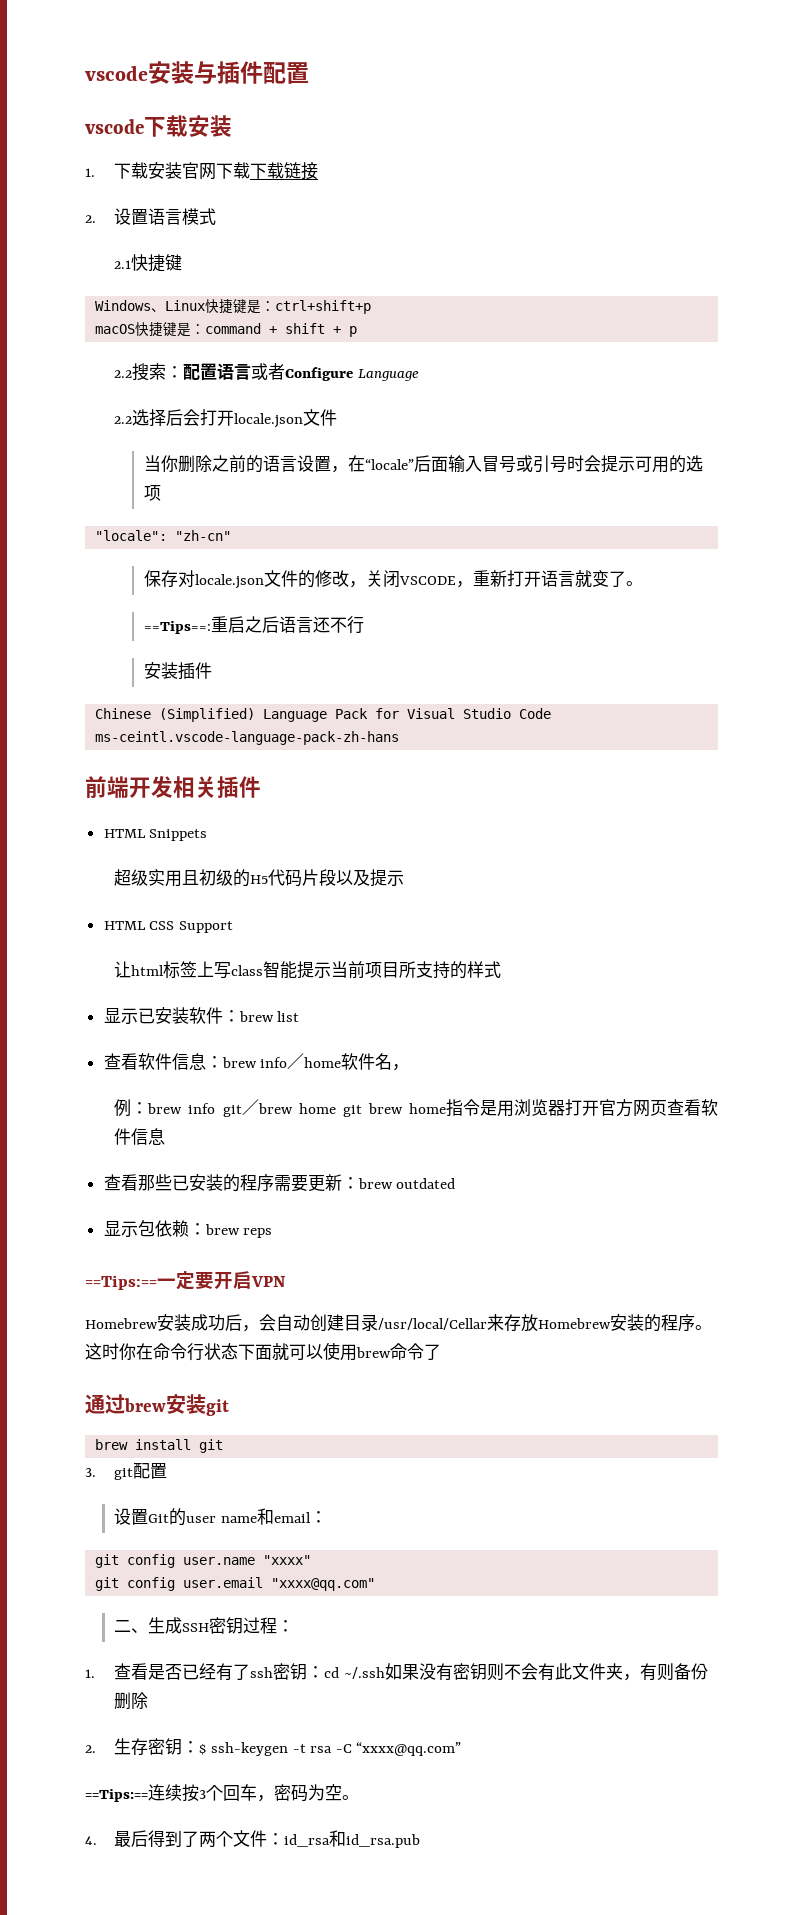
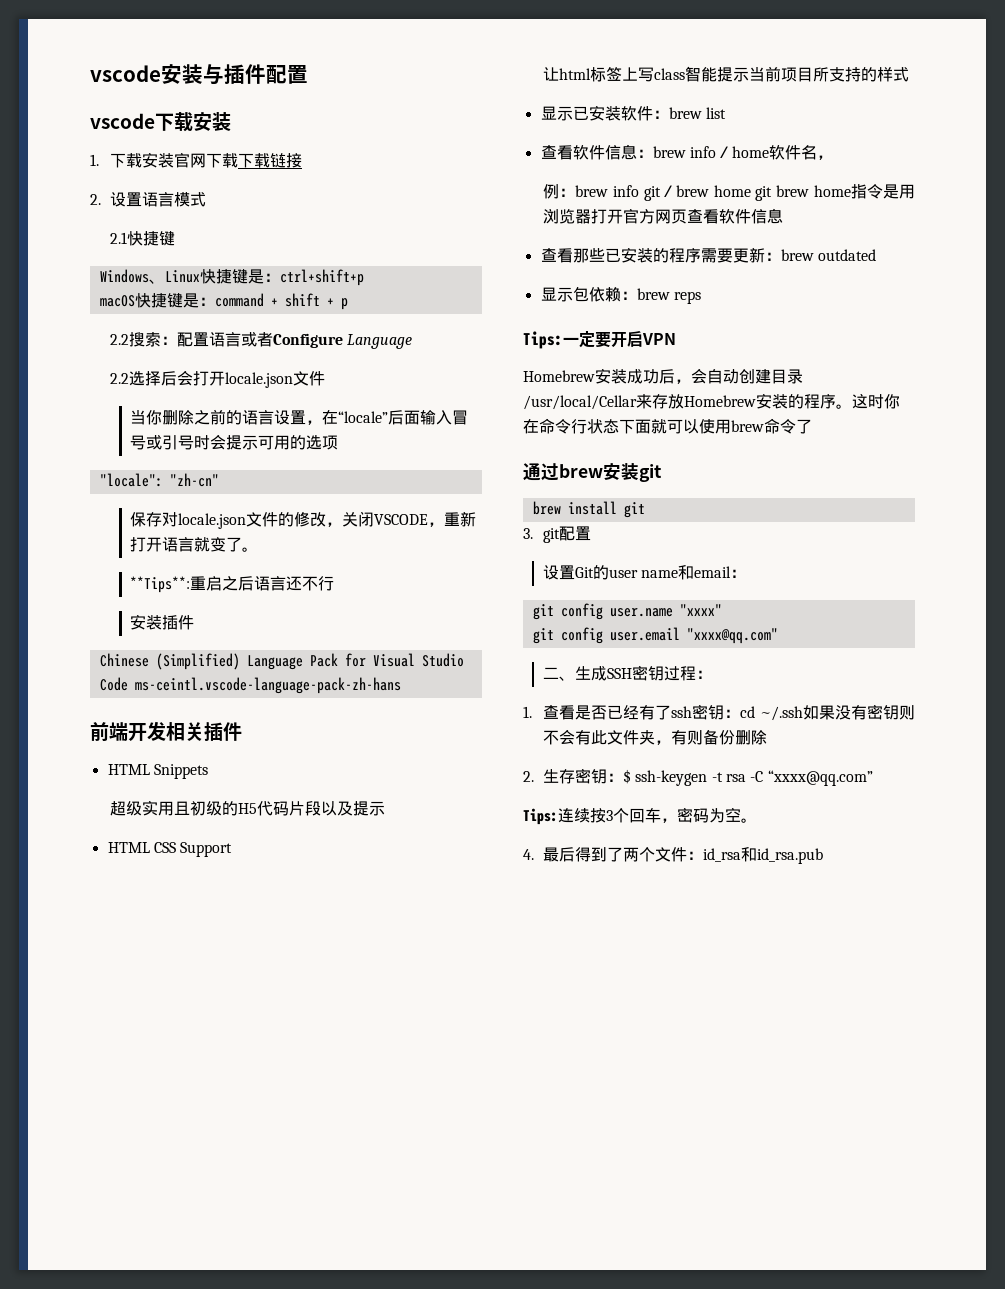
- ==Tips==:重启之后语言还不行
+ **Tips**:重启之后语言还不行
- ==Tips:==一定要开启VPN
+ Tips:一定要开启VPN
- ==Tips:==连续按3个回车，密码为空。
+ Tips:连续按3个回车，密码为空。

